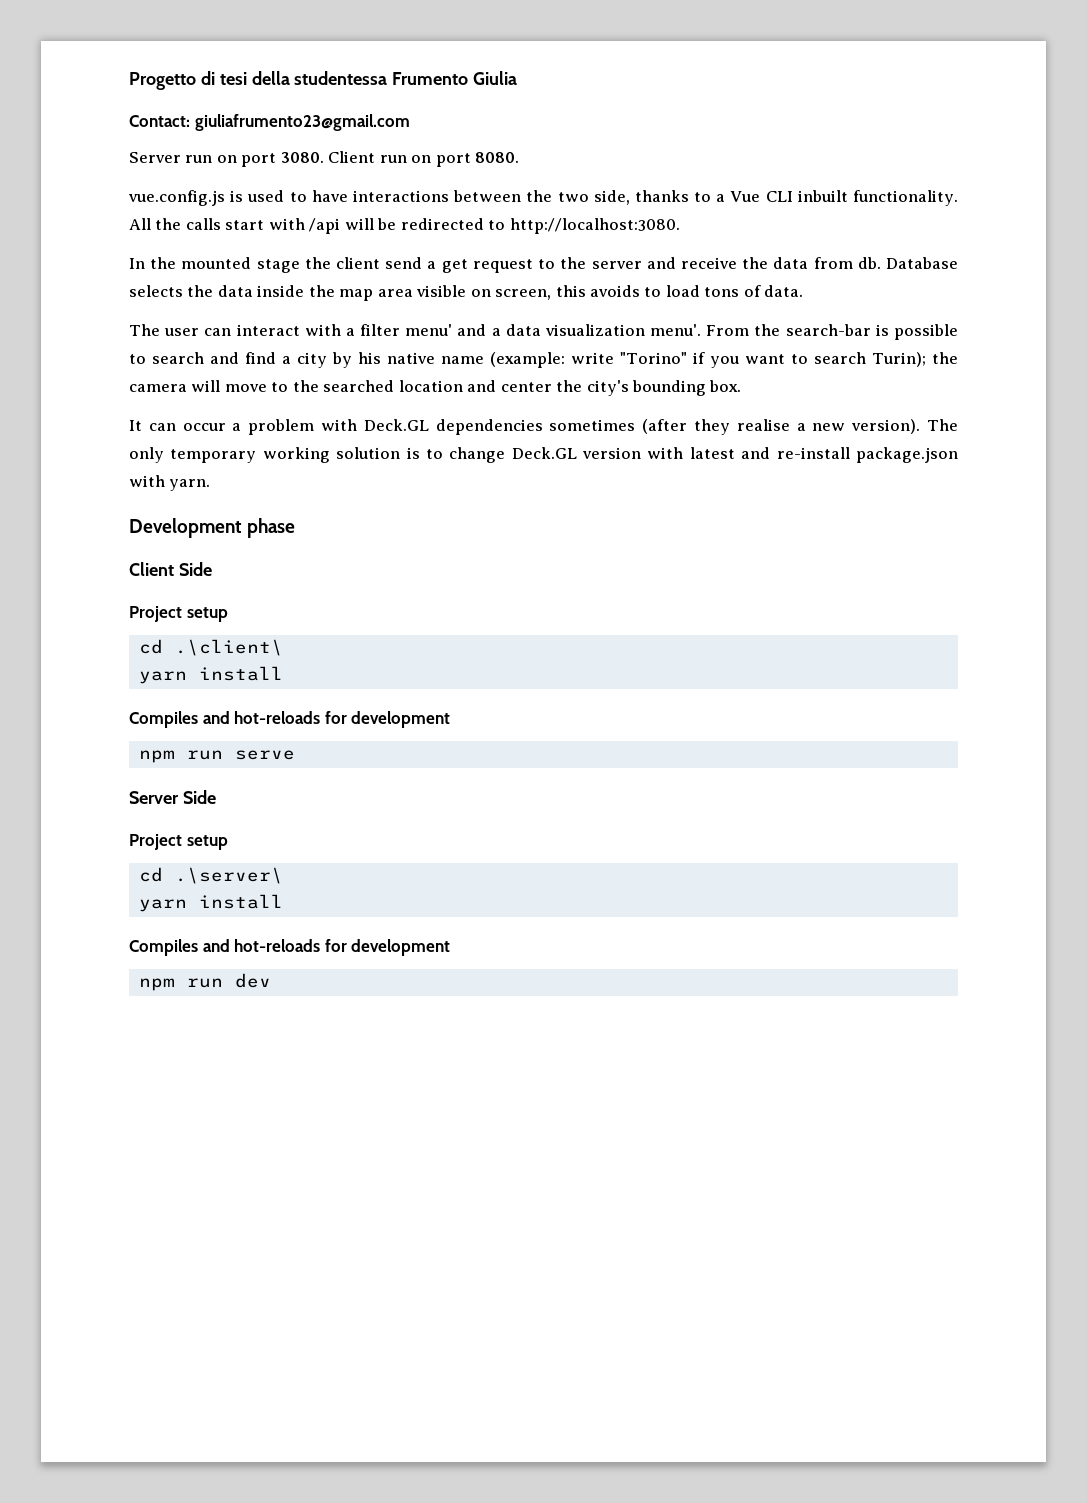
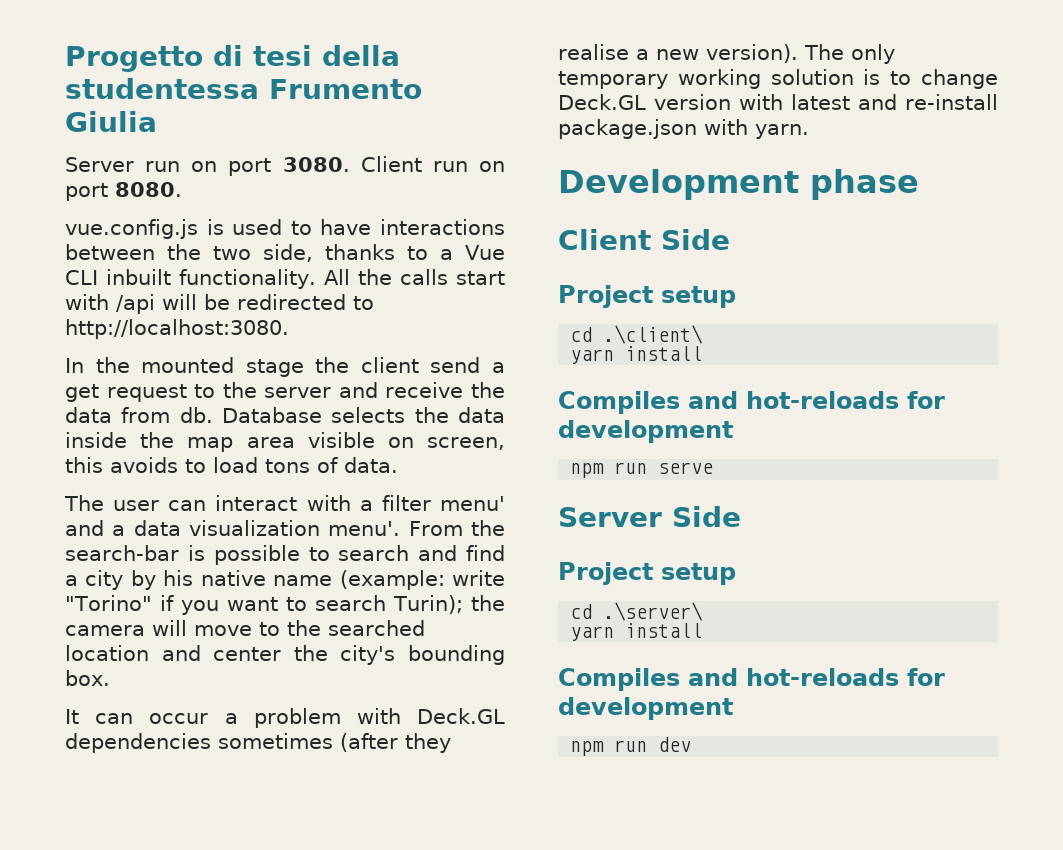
- Contact: giuliafrumento23@gmail.com

